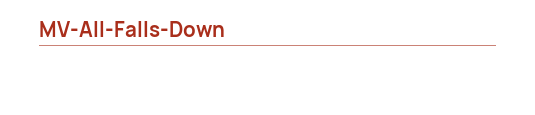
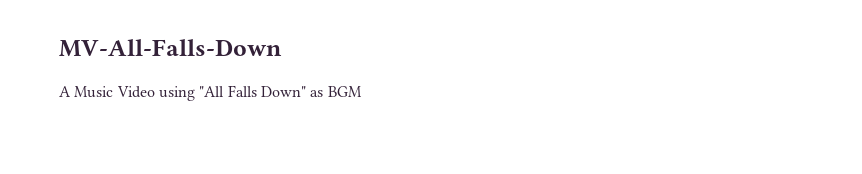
+ A Music Video using "All Falls Down" as BGM

